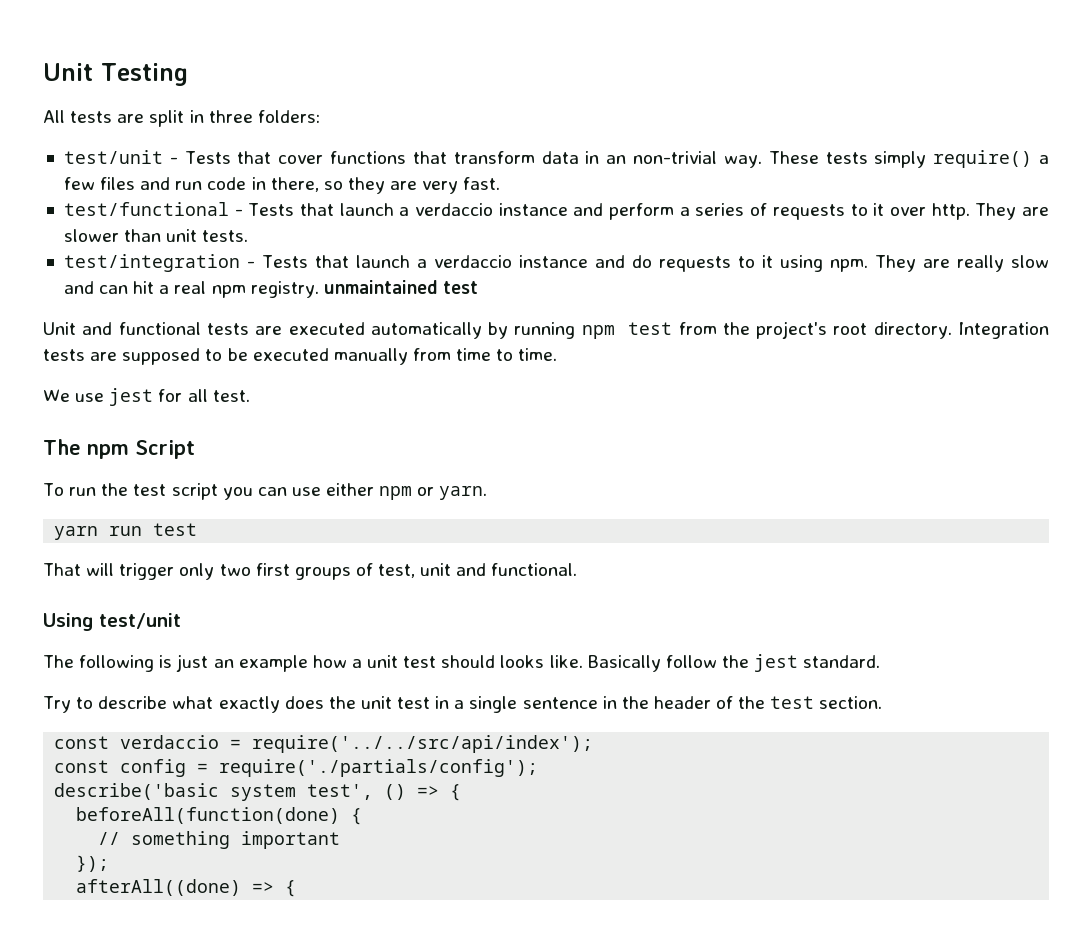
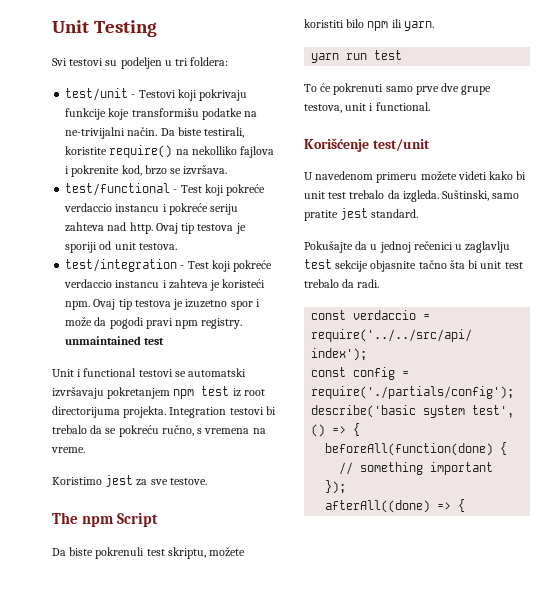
- All tests are split in three folders:
- test/unit - Tests that cover functions that transform data in an non-trivial way. These tests simply require() a few files and run code in there, so they are very fast.
- test/functional - Tests that launch a verdaccio instance and perform a series of requests to it over http. They are slower than unit tests.
- test/integration - Tests that launch a verdaccio instance and do requests to it using npm. They are really slow and can hit a real npm registry. unmaintained test
+ Svi testovi su podeljen u tri foldera:
+ test/unit - Testovi koji pokrivaju funkcije koje transformišu podatke na ne-trivijalni način. Da biste testirali, koristite require() na nekolliko fajlova i pokrenite kod, brzo se izvršava.
+ test/functional - Test koji pokreće verdaccio instancu i pokreće seriju zahteva nad http. Ovaj tip testova je sporiji od unit testova.
+ test/integration - Test koji pokreće verdaccio instancu i zahteva je koristeći npm. Ovaj tip testova je izuzetno spor i može da pogodi pravi npm registry. unmaintained test
- Unit and functional tests are executed automatically by running npm test from the project's root directory. Integration tests are supposed to be executed manually from time to time.
- We use jest for all test.
+ Unit i functional testovi se automatski izvršavaju pokretanjem npm test iz root directorijuma projekta. Integration testovi bi trebalo da se pokreću ručno, s vremena na vreme.
+ Koristimo jest za sve testove.
  The npm Script
- To run the test script you can use either npm or yarn.
+ Da biste pokrenuli test skriptu, možete koristiti bilo npm ili yarn.
  yarn run test
- That will trigger only two first groups of test, unit and functional.
+ To će pokrenuti samo prve dve grupe testova, unit i functional.
- Using test/unit
+ Korišćenje test/unit
- The following is just an example how a unit test should looks like. Basically follow the jest standard.
- Try to describe what exactly does the unit test in a single sentence in the header of the test section.
+ U navedenom primeru možete videti kako bi unit test trebalo da izgleda. Suštinski, samo pratite jest standard.
+ Pokušajte da u jednoj rečenici u zaglavlju test sekcije objasnite tačno šta bi unit test trebalo da radi.

